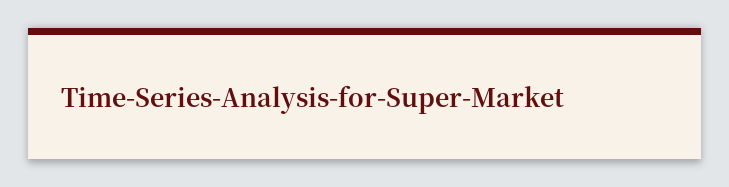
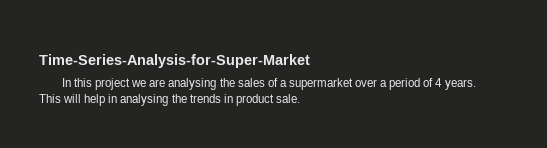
+ In this project we are analysing the sales of a supermarket over a period of 4 years. This will help in analysing the trends in product sale.

